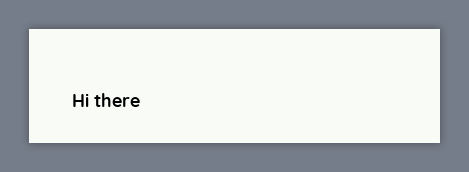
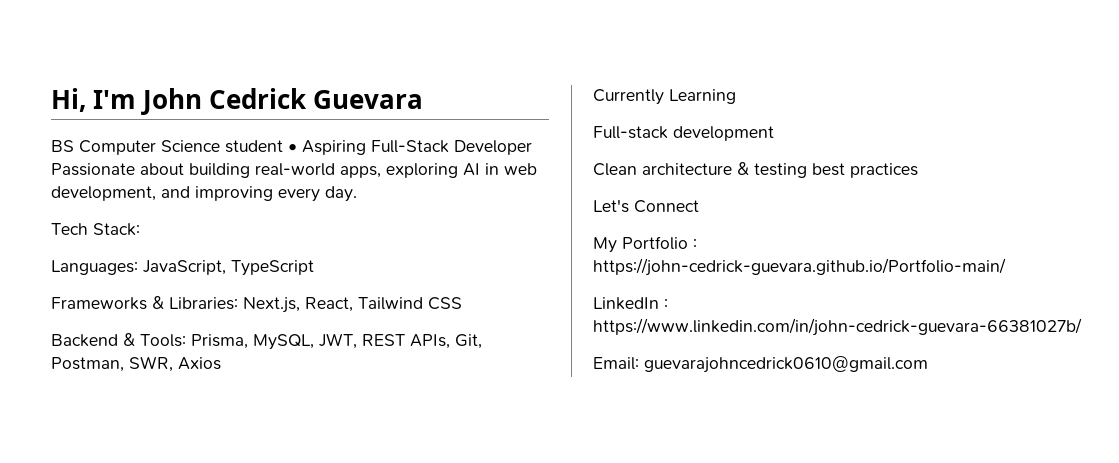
- Hi there
+ Hi, I'm John Cedrick Guevara
+ BS Computer Science student • Aspiring Full-Stack Developer Passionate about building real-world apps, exploring AI in web development, and improving every day.
+ Tech Stack:
+ Languages: JavaScript, TypeScript
+ Frameworks & Libraries: Next.js, React, Tailwind CSS
+ Backend & Tools: Prisma, MySQL, JWT, REST APIs, Git, Postman, SWR, Axios
+ Currently Learning
+ Full-stack development
+ Clean architecture & testing best practices
+ Let's Connect
+ My Portfolio : https://john-cedrick-guevara.github.io/Portfolio-main/
+ LinkedIn : https://www.linkedin.com/in/john-cedrick-guevara-66381027b/
+ Email: guevarajohncedrick0610@gmail.com

